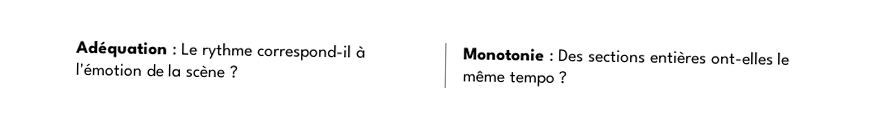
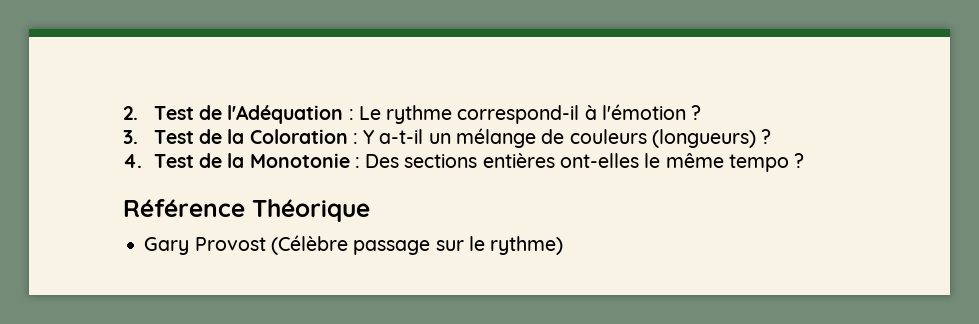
- Adéquation : Le rythme correspond-il à l'émotion de la scène ?
- Monotonie : Des sections entières ont-elles le même tempo ?
+ 2. Test de l'Adéquation : Le rythme correspond-il à l'émotion ?
+ 3. Test de la Coloration : Y a-t-il un mélange de couleurs (longueurs) ?
+ 4. Test de la Monotonie : Des sections entières ont-elles le même tempo ?
+ Référence Théorique
+ Gary Provost (Célèbre passage sur le rythme)

